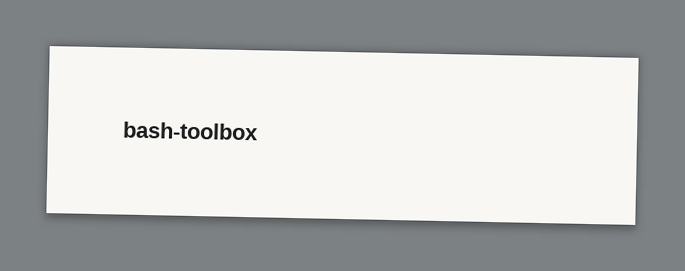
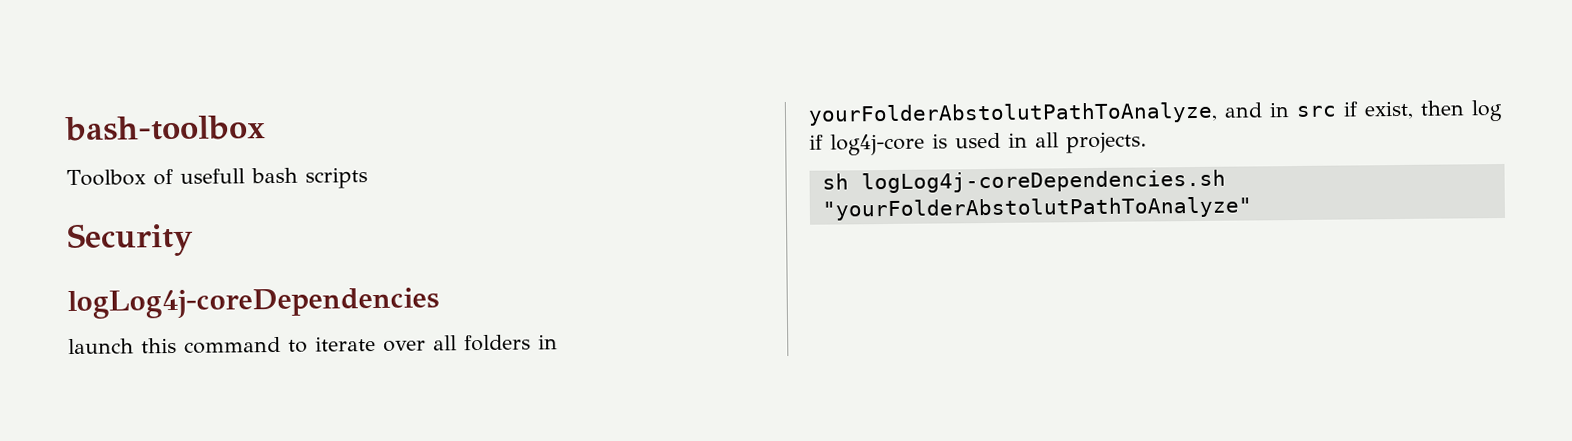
+ Toolbox of usefull bash scripts
+ Security
+ logLog4j-coreDependencies
+ launch this command to iterate over all folders in yourFolderAbstolutPathToAnalyze, and in src if exist, then log if log4j-core is used in all projects.
+ sh logLog4j-coreDependencies.sh "yourFolderAbstolutPathToAnalyze"

